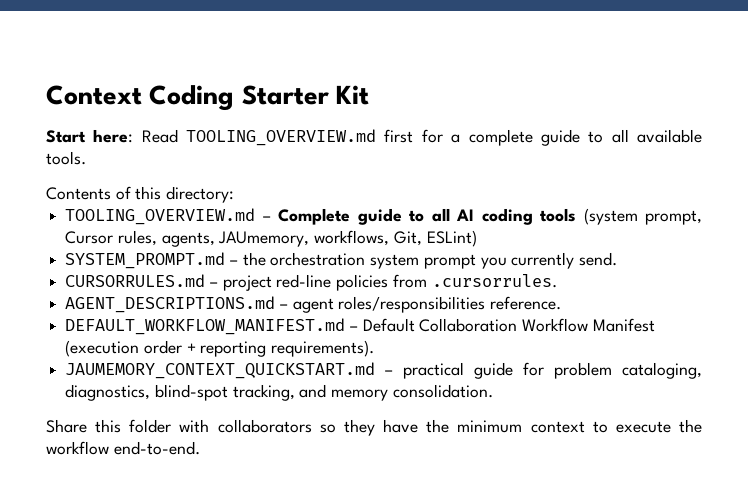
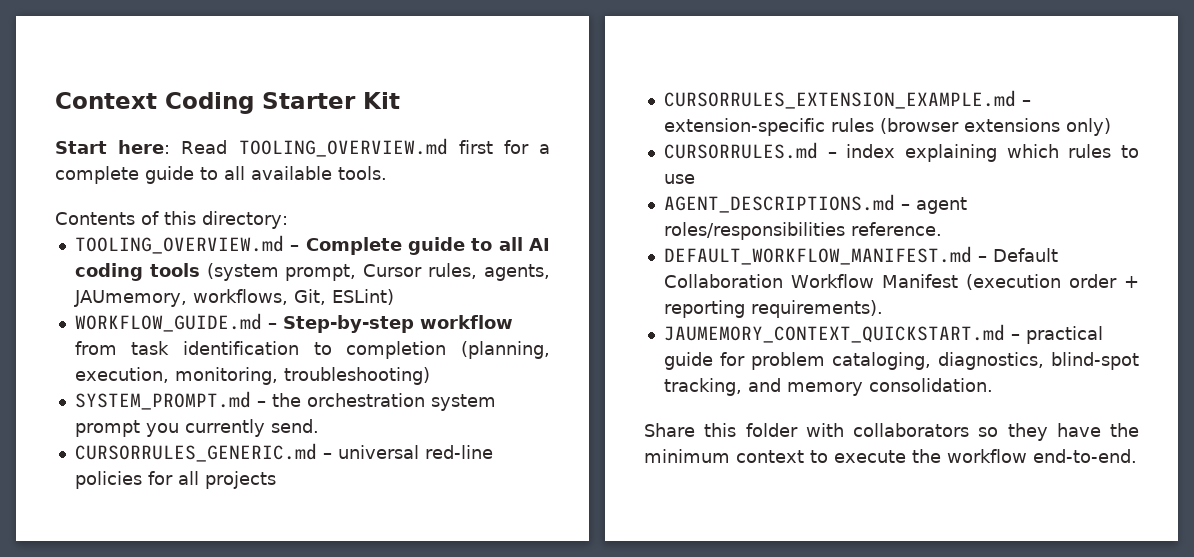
+ WORKFLOW_GUIDE.md – Step-by-step workflow from task identification to completion (planning, execution, monitoring, troubleshooting)
- CURSORRULES.md – project red-line policies from .cursorrules.
+ CURSORRULES_GENERIC.md – universal red-line policies for all projects
+ CURSORRULES_EXTENSION_EXAMPLE.md – extension-specific rules (browser extensions only)
+ CURSORRULES.md – index explaining which rules to use

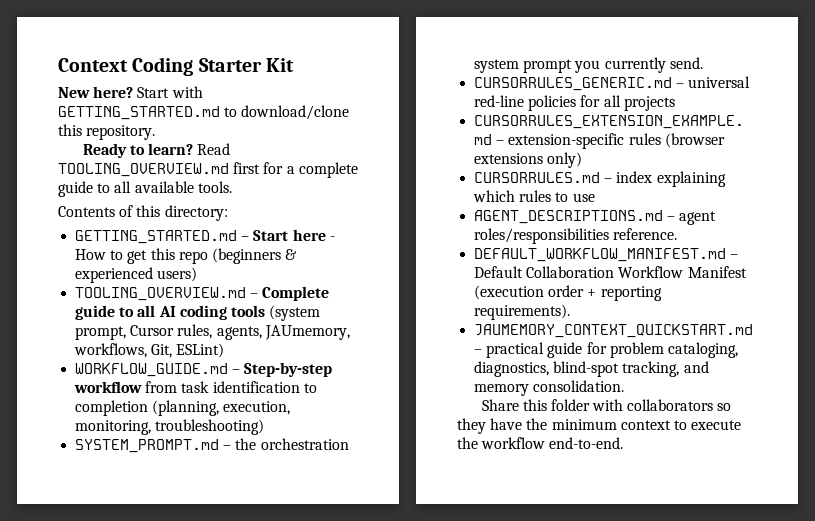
- Start here: Read TOOLING_OVERVIEW.md first for a complete guide to all available tools.
+ New here? Start with GETTING_STARTED.md to download/clone this repository.
+ Ready to learn? Read TOOLING_OVERVIEW.md first for a complete guide to all available tools.
+ GETTING_STARTED.md – Start here - How to get this repo (beginners & experienced users)

